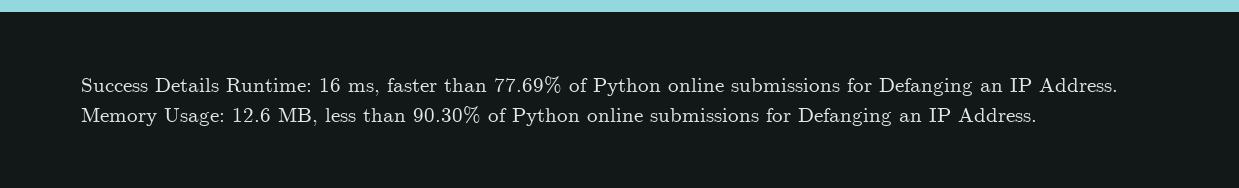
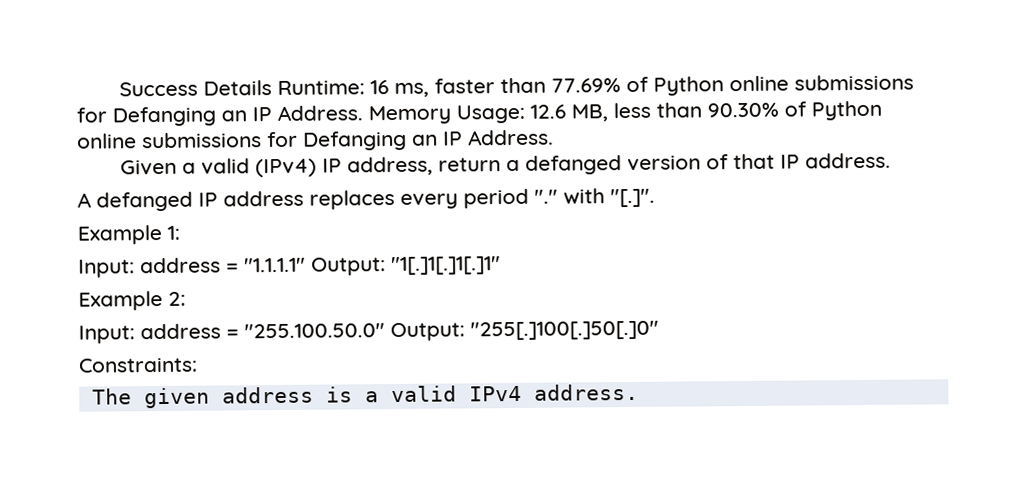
+ Given a valid (IPv4) IP address, return a defanged version of that IP address.
+ A defanged IP address replaces every period "." with "[.]".
+ Example 1:
+ Input: address = "1.1.1.1" Output: "1[.]1[.]1[.]1"
+ Example 2:
+ Input: address = "255.100.50.0" Output: "255[.]100[.]50[.]0"
+ Constraints:
+ The given address is a valid IPv4 address.

